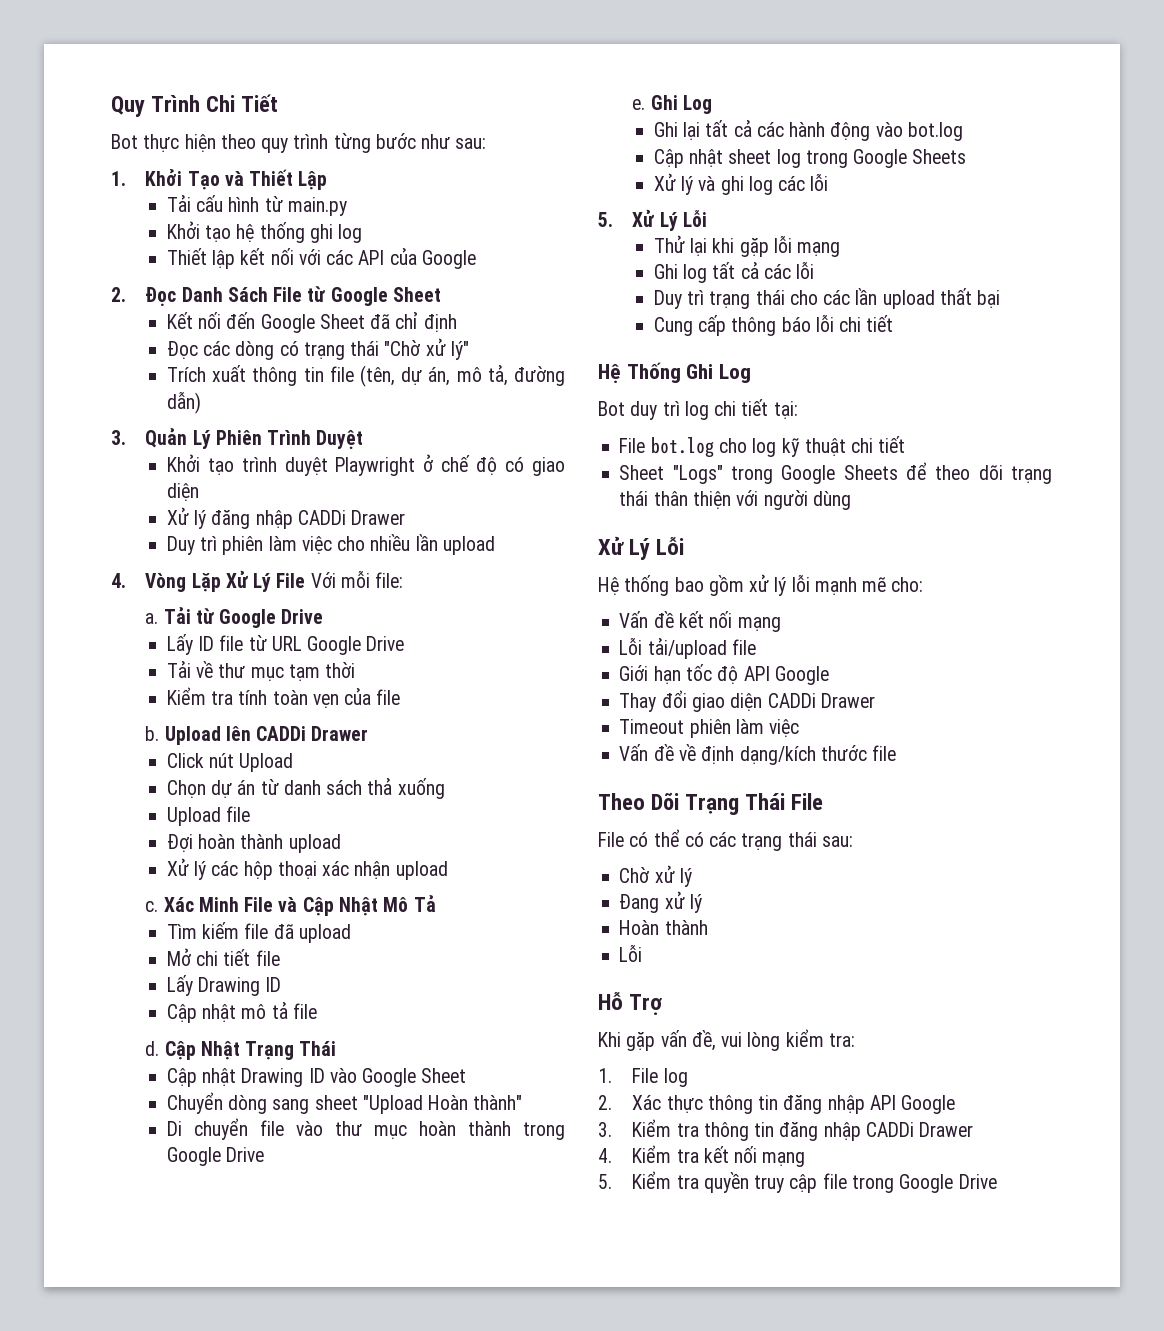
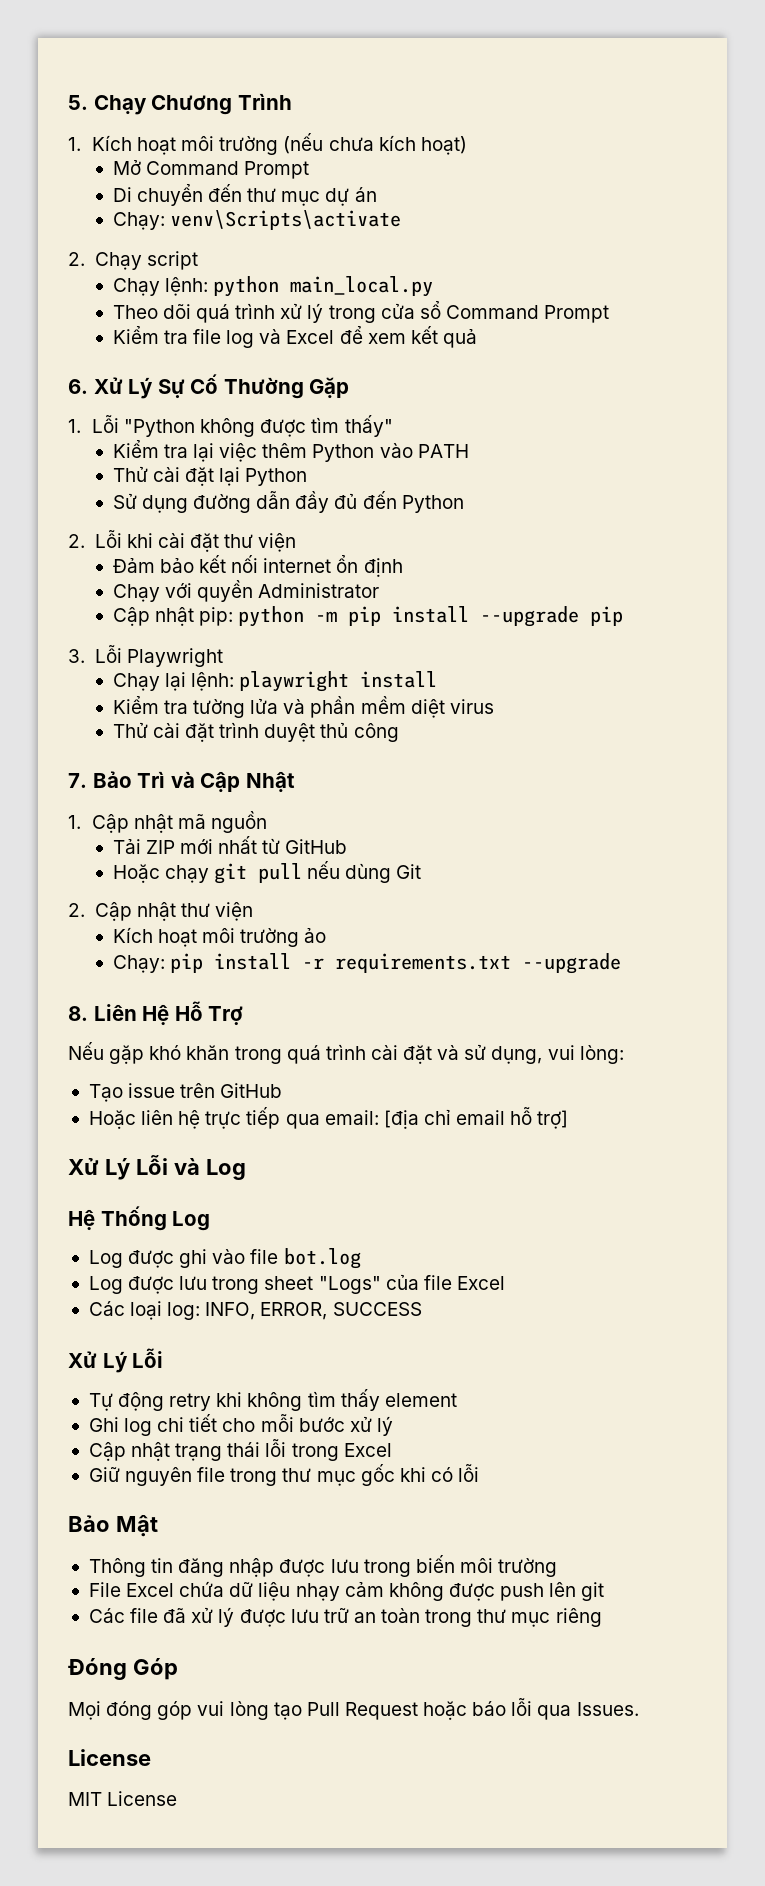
- Quy Trình Chi Tiết
- Bot thực hiện theo quy trình từng bước như sau:
- 1. Khởi Tạo và Thiết Lập
- Tải cấu hình từ main.py
- Khởi tạo hệ thống ghi log
- Thiết lập kết nối với các API của Google
- 2. Đọc Danh Sách File từ Google Sheet
- Kết nối đến Google Sheet đã chỉ định
- Đọc các dòng có trạng thái "Chờ xử lý"
- Trích xuất thông tin file (tên, dự án, mô tả, đường dẫn)
- 3. Quản Lý Phiên Trình Duyệt
- Khởi tạo trình duyệt Playwright ở chế độ có giao diện
- Xử lý đăng nhập CADDi Drawer
- Duy trì phiên làm việc cho nhiều lần upload
- 4. Vòng Lặp Xử Lý File Với mỗi file:
- a. Tải từ Google Drive
- Lấy ID file từ URL Google Drive
- Tải về thư mục tạm thời
- Kiểm tra tính toàn vẹn của file
- b. Upload lên CADDi Drawer
- Click nút Upload
- Chọn dự án từ danh sách thả xuống
- Upload file
- Đợi hoàn thành upload
- Xử lý các hộp thoại xác nhận upload
- c. Xác Minh File và Cập Nhật Mô Tả
- Tìm kiếm file đã upload
- Mở chi tiết file
- Lấy Drawing ID
- Cập nhật mô tả file
- d. Cập Nhật Trạng Thái
- Cập nhật Drawing ID vào Google Sheet
- Chuyển dòng sang sheet "Upload Hoàn thành"
- Di chuyển file vào thư mục hoàn thành trong Google Drive
- e. Ghi Log
- Ghi lại tất cả các hành động vào bot.log
- Cập nhật sheet log trong Google Sheets
- Xử lý và ghi log các lỗi
- 5. Xử Lý Lỗi
- Thử lại khi gặp lỗi mạng
- Ghi log tất cả các lỗi
- Duy trì trạng thái cho các lần upload thất bại
- Cung cấp thông báo lỗi chi tiết
+ 5. Chạy Chương Trình
+ 1. Kích hoạt môi trường (nếu chưa kích hoạt)
+ Mở Command Prompt
+ Di chuyển đến thư mục dự án
+ Chạy: venv\Scripts\activate
+ 2. Chạy script
+ Chạy lệnh: python main_local.py
+ Theo dõi quá trình xử lý trong cửa sổ Command Prompt
+ Kiểm tra file log và Excel để xem kết quả
+ 6. Xử Lý Sự Cố Thường Gặp
+ 1. Lỗi "Python không được tìm thấy"
+ Kiểm tra lại việc thêm Python vào PATH
+ Thử cài đặt lại Python
+ Sử dụng đường dẫn đầy đủ đến Python
+ 2. Lỗi khi cài đặt thư viện
+ Đảm bảo kết nối internet ổn định
+ Chạy với quyền Administrator
+ Cập nhật pip: python -m pip install --upgrade pip
+ 3. Lỗi Playwright
+ Chạy lại lệnh: playwright install
+ Kiểm tra tường lửa và phần mềm diệt virus
+ Thử cài đặt trình duyệt thủ công
+ 7. Bảo Trì và Cập Nhật
+ 1. Cập nhật mã nguồn
+ Tải ZIP mới nhất từ GitHub
+ Hoặc chạy git pull nếu dùng Git
+ 2. Cập nhật thư viện
+ Kích hoạt môi trường ảo
+ Chạy: pip install -r requirements.txt --upgrade
+ 8. Liên Hệ Hỗ Trợ
+ Nếu gặp khó khăn trong quá trình cài đặt và sử dụng, vui lòng:
+ Tạo issue trên GitHub
+ Hoặc liên hệ trực tiếp qua email: [địa chỉ email hỗ trợ]
+ Xử Lý Lỗi và Log
- Hệ Thống Ghi Log
- Bot duy trì log chi tiết tại:
- File bot.log cho log kỹ thuật chi tiết
- Sheet "Logs" trong Google Sheets để theo dõi trạng thái thân thiện với người dùng
+ Hệ Thống Log
+ Log được ghi vào file bot.log
+ Log được lưu trong sheet "Logs" của file Excel
+ Các loại log: INFO, ERROR, SUCCESS
  Xử Lý Lỗi
- Hệ thống bao gồm xử lý lỗi mạnh mẽ cho:
- Vấn đề kết nối mạng
- Lỗi tải/upload file
- Giới hạn tốc độ API Google
- Thay đổi giao diện CADDi Drawer
- Timeout phiên làm việc
- Vấn đề về định dạng/kích thước file
- Theo Dõi Trạng Thái File
- File có thể có các trạng thái sau:
- Chờ xử lý
- Đang xử lý
- Hoàn thành
- Lỗi
- Hỗ Trợ
- Khi gặp vấn đề, vui lòng kiểm tra:
- 1. File log
- 2. Xác thực thông tin đăng nhập API Google
- 3. Kiểm tra thông tin đăng nhập CADDi Drawer
- 4. Kiểm tra kết nối mạng
- 5. Kiểm tra quyền truy cập file trong Google Drive
+ Tự động retry khi không tìm thấy element
+ Ghi log chi tiết cho mỗi bước xử lý
+ Cập nhật trạng thái lỗi trong Excel
+ Giữ nguyên file trong thư mục gốc khi có lỗi
+ Bảo Mật
+ Thông tin đăng nhập được lưu trong biến môi trường
+ File Excel chứa dữ liệu nhạy cảm không được push lên git
+ Các file đã xử lý được lưu trữ an toàn trong thư mục riêng
+ Đóng Góp
+ Mọi đóng góp vui lòng tạo Pull Request hoặc báo lỗi qua Issues.
+ License
+ MIT License

